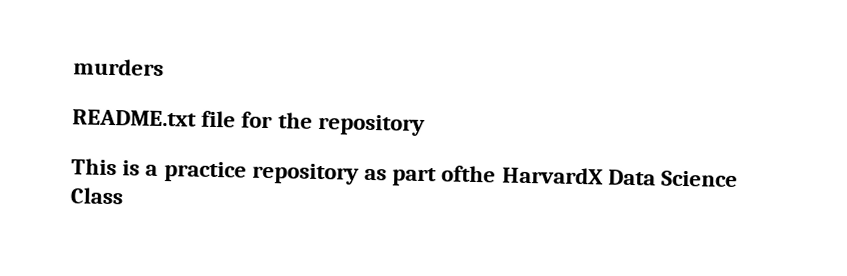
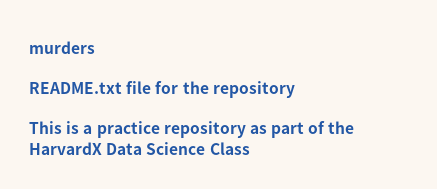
- This is a practice repository as part ofthe HarvardX Data Science Class
+ This is a practice repository as part of the HarvardX Data Science Class

